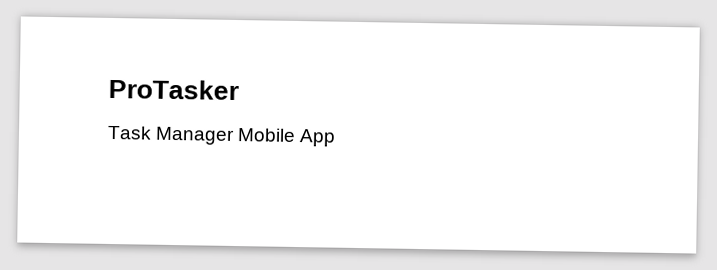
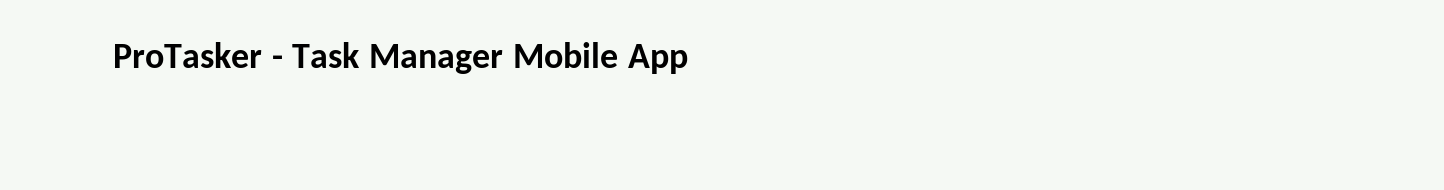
- ProTasker
- Task Manager Mobile App
+ ProTasker - Task Manager Mobile App

